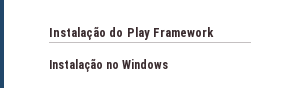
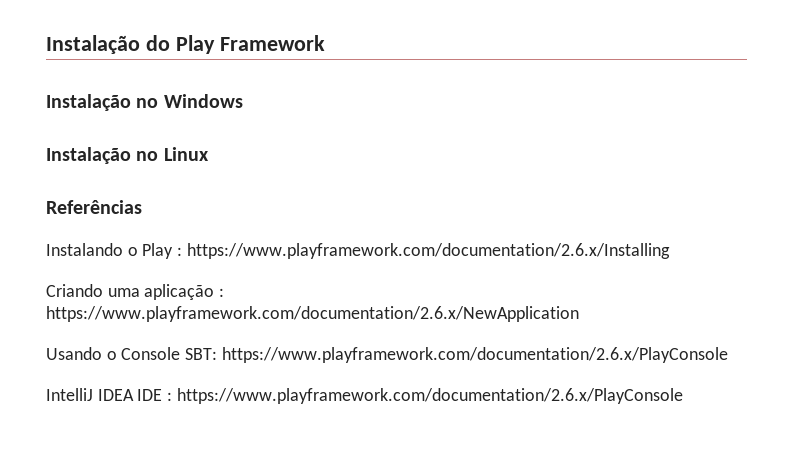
+ Instalação no Linux
+ Referências
+ Instalando o Play : https://www.playframework.com/documentation/2.6.x/Installing
+ Criando uma aplicação : https://www.playframework.com/documentation/2.6.x/NewApplication
+ Usando o Console SBT: https://www.playframework.com/documentation/2.6.x/PlayConsole
+ IntelliJ IDEA IDE : https://www.playframework.com/documentation/2.6.x/PlayConsole

